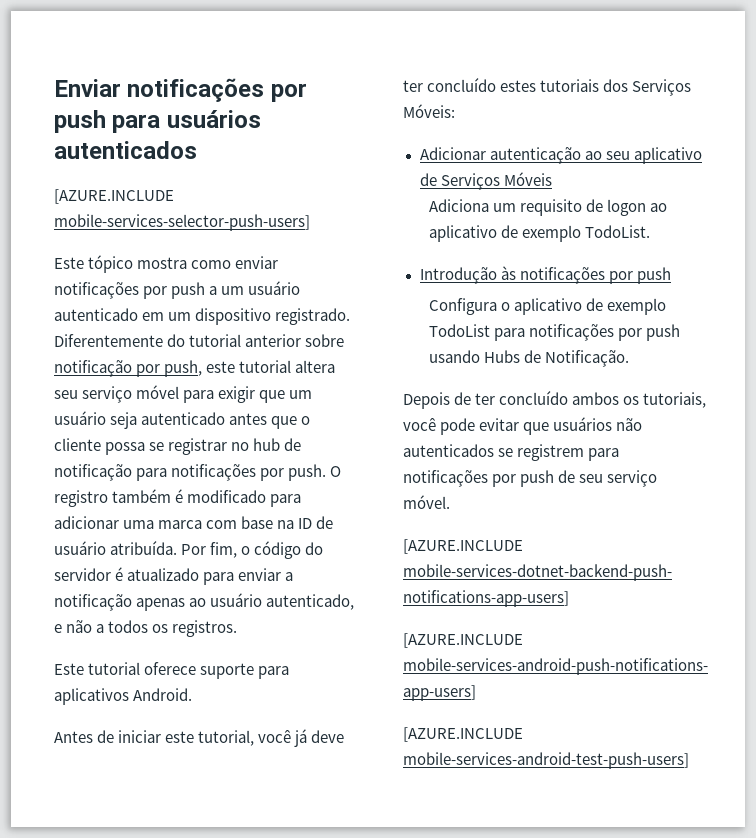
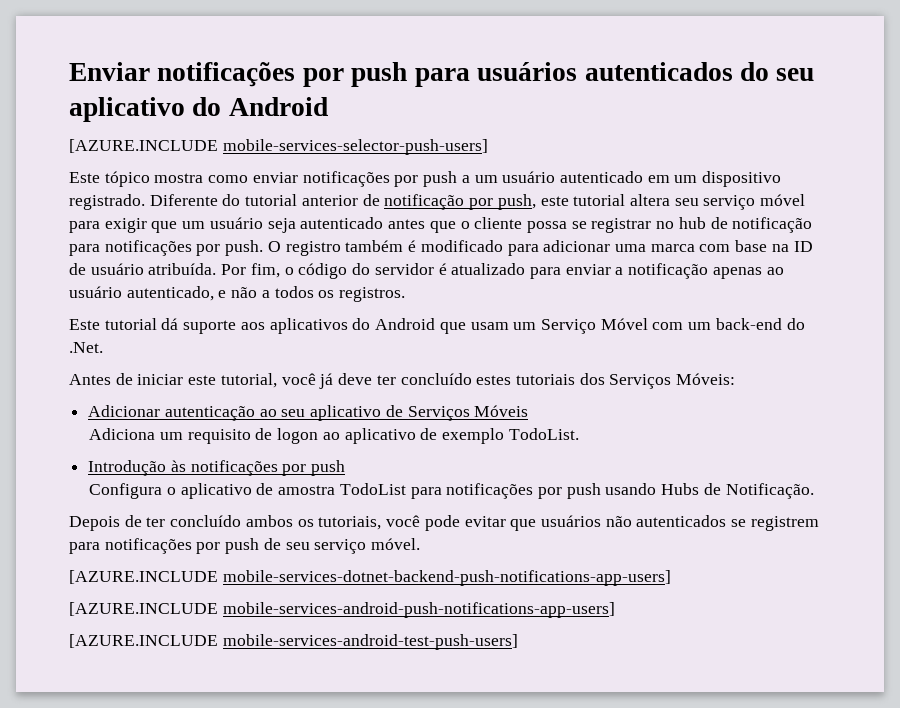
- Enviar notificações por push para usuários autenticados
+ Enviar notificações por push para usuários autenticados do seu aplicativo do Android
- Diferentemente do tutorial anterior sobre notificação por push, este tutorial altera seu serviço móvel para exigir que um usuário seja autenticado antes que o cliente possa se registrar no hub de notificação para notificações por push.
+ Diferente do tutorial anterior de notificação por push, este tutorial altera seu serviço móvel para exigir que um usuário seja autenticado antes que o cliente possa se registrar no hub de notificação para notificações por push.
- Este tutorial oferece suporte para aplicativos Android.
+ Este tutorial dá suporte aos aplicativos do Android que usam um Serviço Móvel com um back-end do .Net.
- Configura o aplicativo de exemplo TodoList para notificações por push usando Hubs de Notificação.
+ Configura o aplicativo de amostra TodoList para notificações por push usando Hubs de Notificação.

